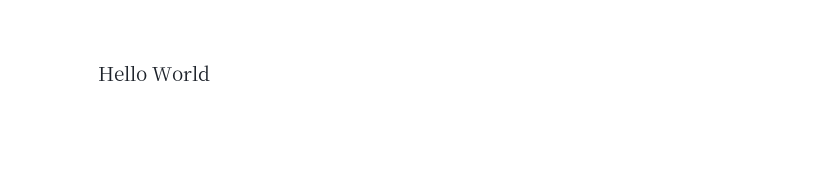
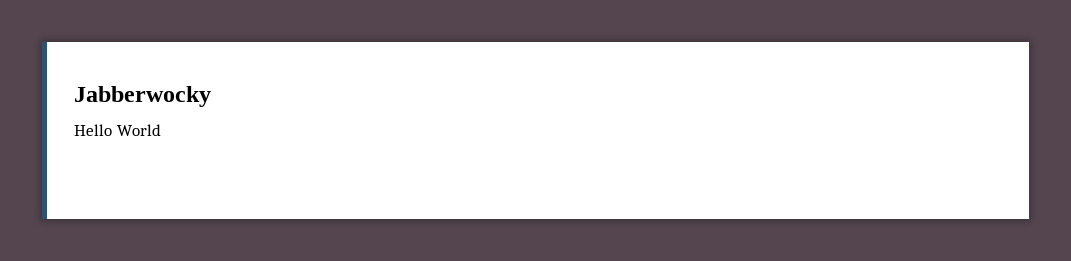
+ Jabberwocky

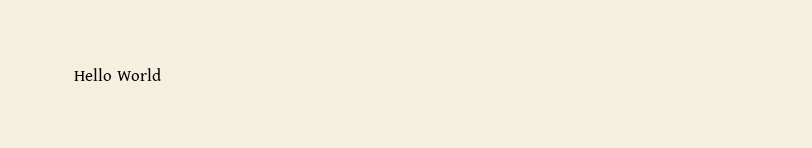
- Jabberwocky

